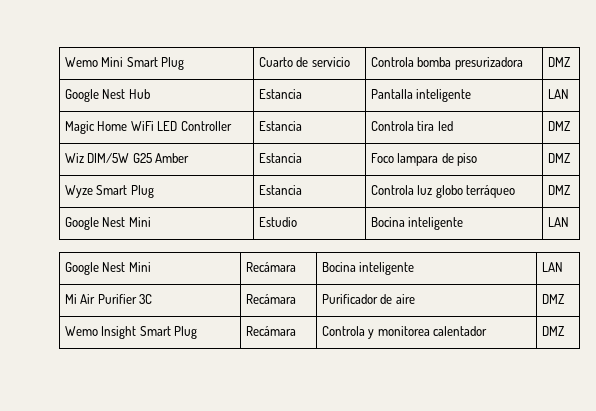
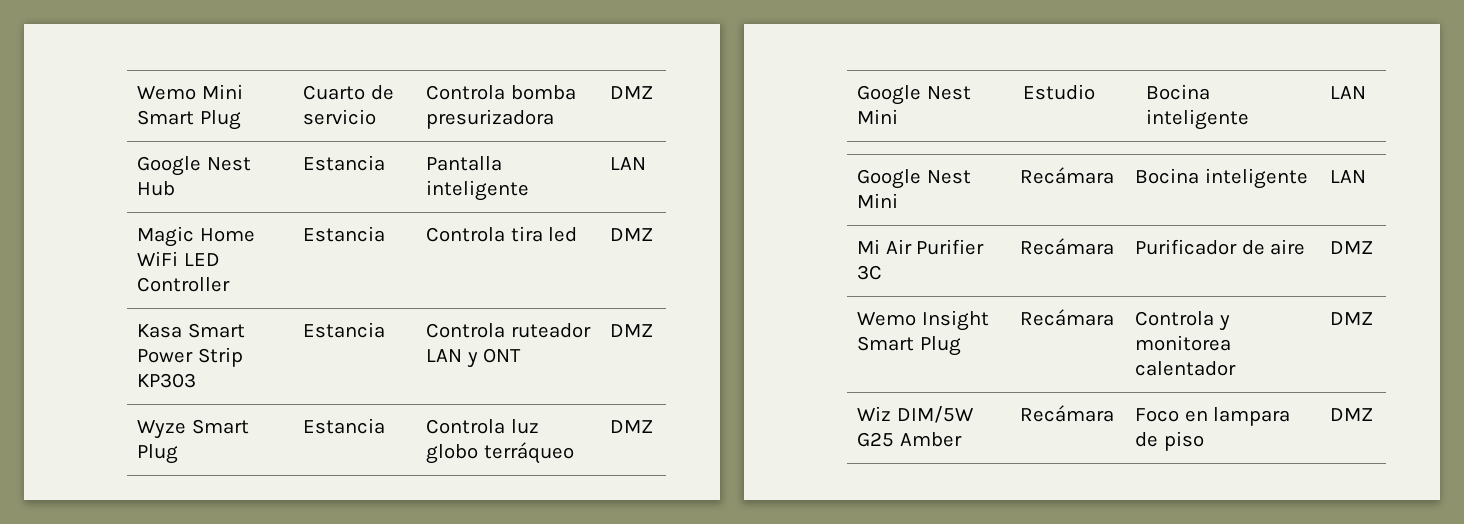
- Wiz DIM/5W G25 Amber | Estancia | Foco lampara de piso | DMZ
+ Kasa Smart Power Strip KP303 | Estancia | Controla ruteador LAN y ONT | DMZ
+ Wiz DIM/5W G25 Amber | Recámara | Foco en lampara de piso | DMZ

